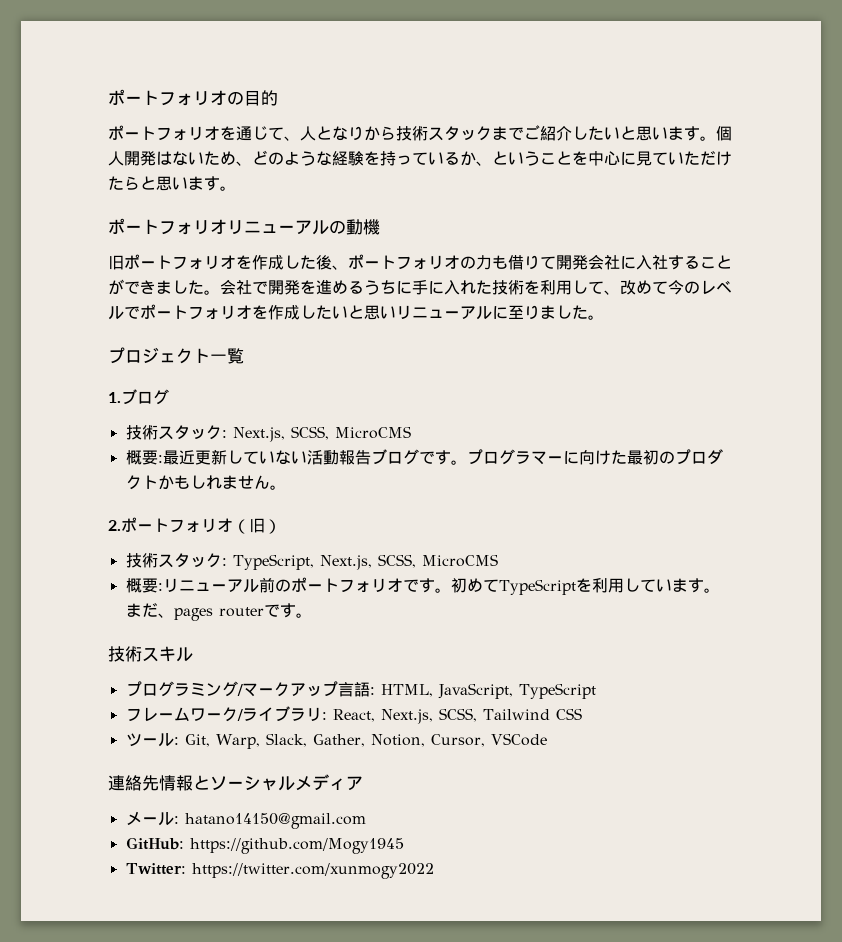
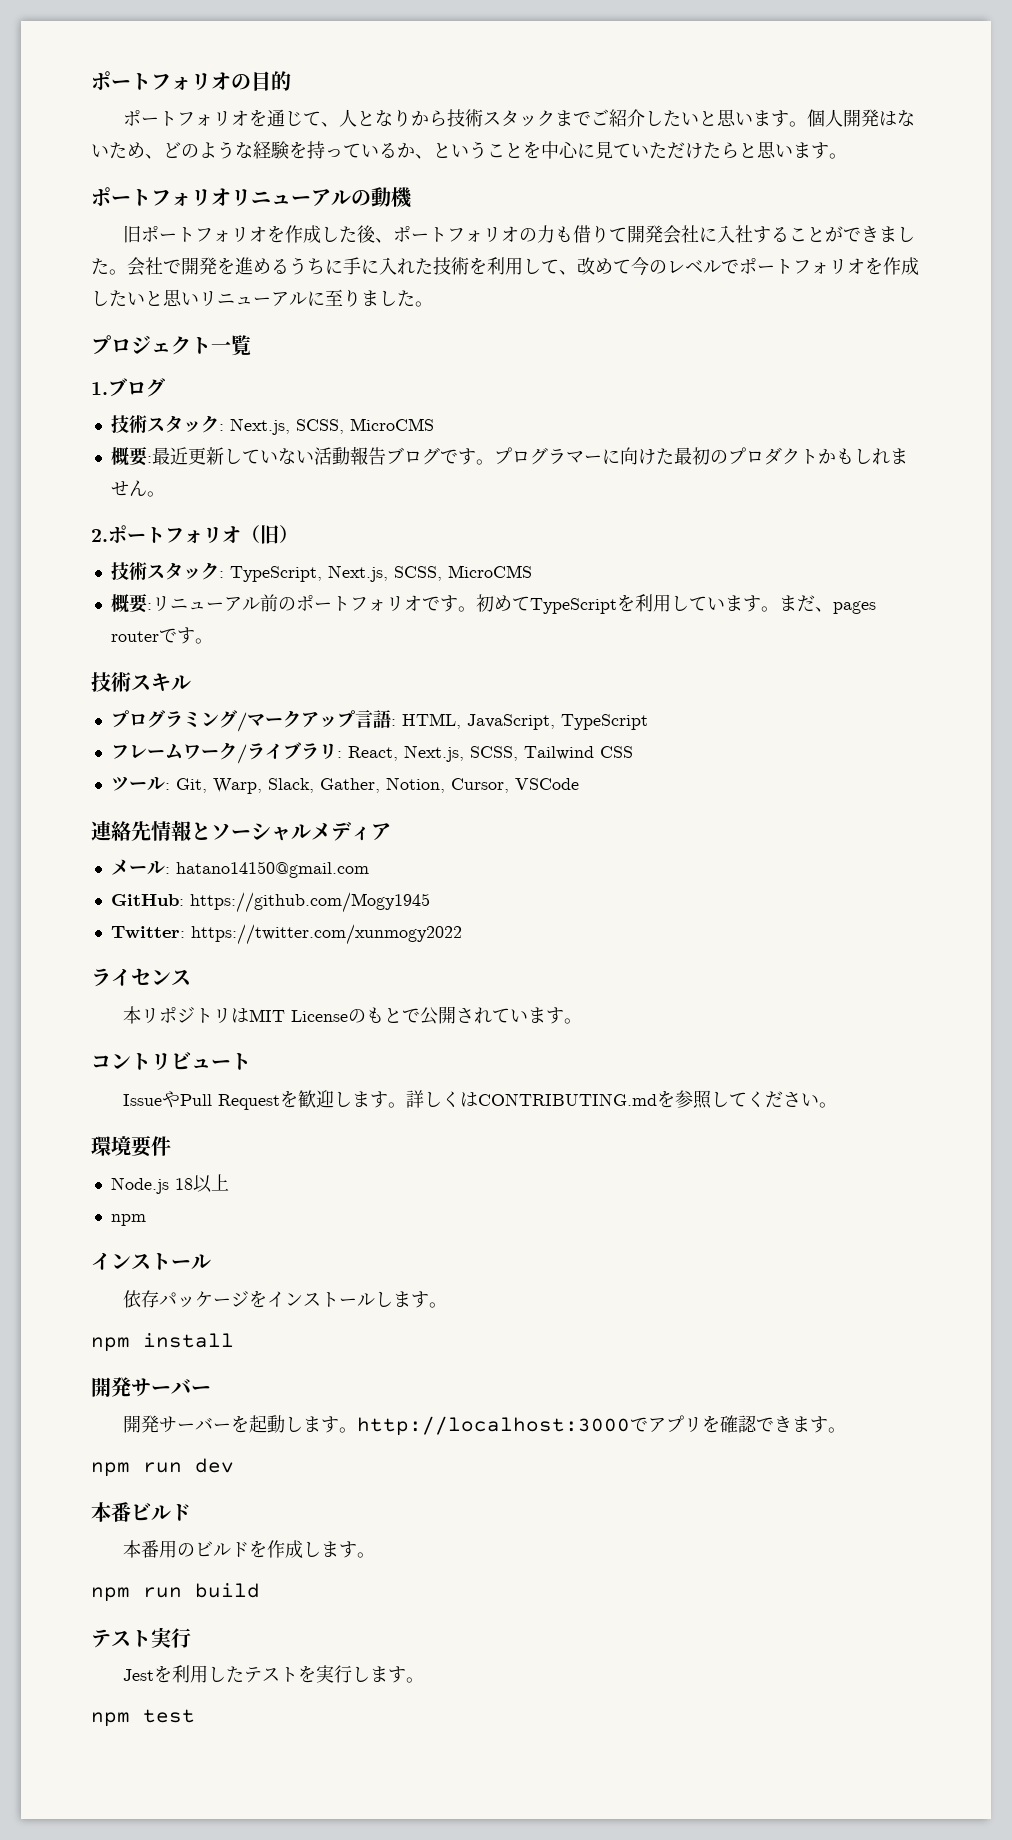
+ ライセンス
+ 本リポジトリはMIT Licenseのもとで公開されています。
+ コントリビュート
+ IssueやPull Requestを歓迎します。詳しくはCONTRIBUTING.mdを参照してください。
+ 環境要件
+ Node.js 18以上
+ npm
+ インストール
+ 依存パッケージをインストールします。
+ npm install
+ 開発サーバー
+ 開発サーバーを起動します。http://localhost:3000でアプリを確認できます。
+ npm run dev
+ 本番ビルド
+ 本番用のビルドを作成します。
+ npm run build
+ テスト実行
+ Jestを利用したテストを実行します。
+ npm test

